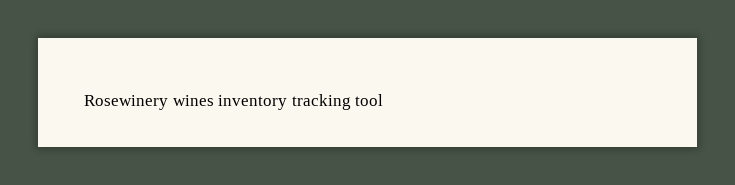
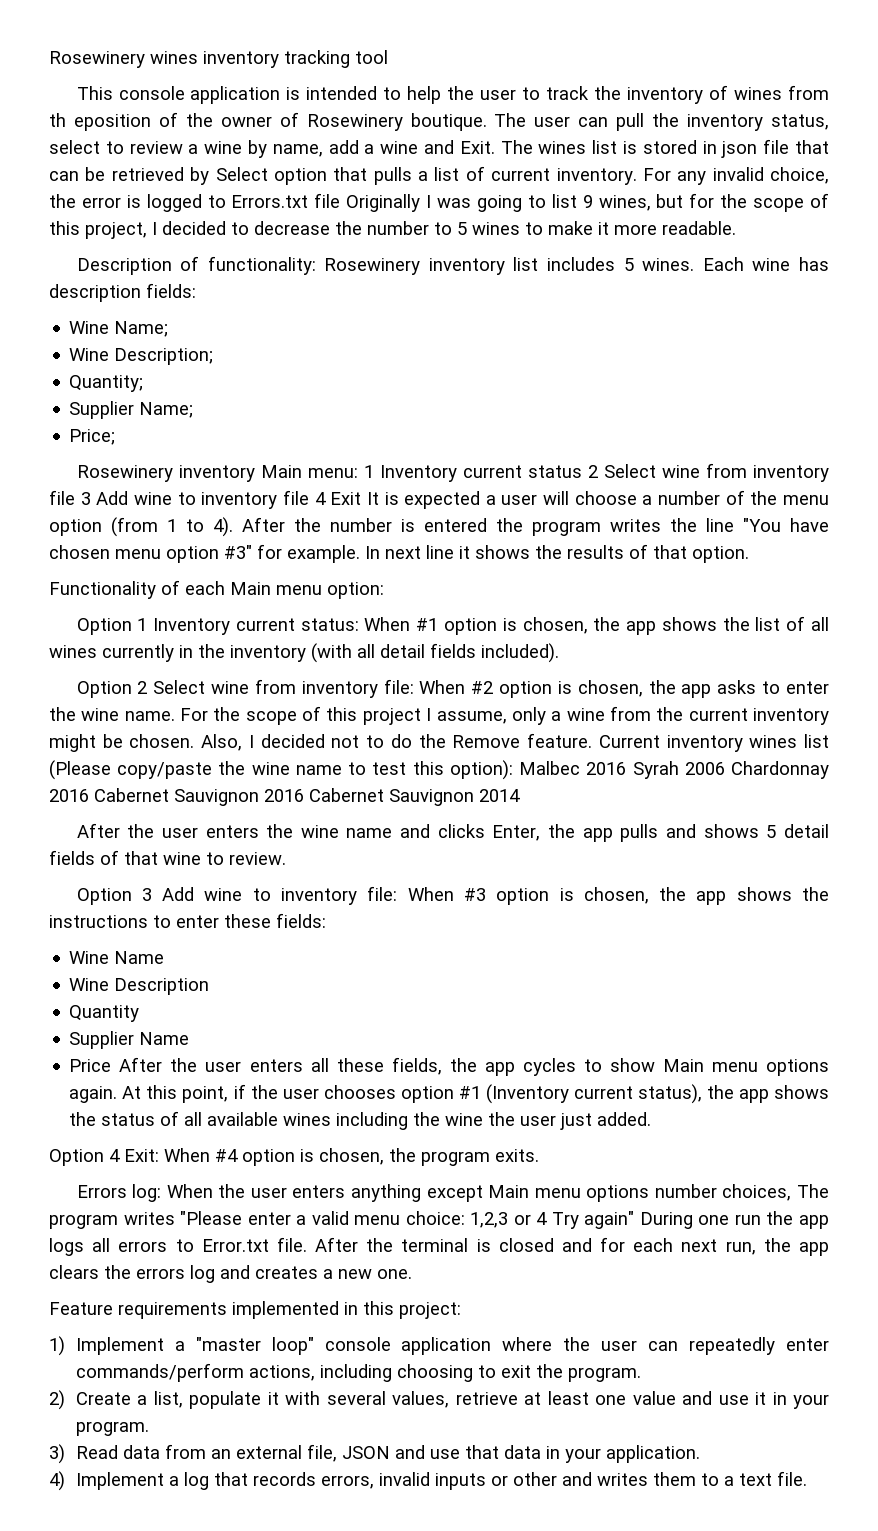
+ This console application is intended to help the user to track the inventory of wines from th eposition of the owner of Rosewinery boutique. The user can pull the inventory status, select to review a wine by name, add a wine and Exit. The wines list is stored in json file that can be retrieved by Select option that pulls a list of current inventory. For any invalid choice, the error is logged to Errors.txt file Originally I was going to list 9 wines, but for the scope of this project, I decided to decrease the number to 5 wines to make it more readable.
+ Description of functionality: Rosewinery inventory list includes 5 wines. Each wine has description fields:
+ Wine Name;
+ Wine Description;
+ Quantity;
+ Supplier Name;
+ Price;
+ Rosewinery inventory Main menu: 1 Inventory current status 2 Select wine from inventory file 3 Add wine to inventory file 4 Exit It is expected a user will choose a number of the menu option (from 1 to 4). After the number is entered the program writes the line "You have chosen menu option #3" for example. In next line it shows the results of that option.
+ Functionality of each Main menu option:
+ Option 1 Inventory current status: When #1 option is chosen, the app shows the list of all wines currently in the inventory (with all detail fields included).
+ Option 2 Select wine from inventory file: When #2 option is chosen, the app asks to enter the wine name. For the scope of this project I assume, only a wine from the current inventory might be chosen. Also, I decided not to do the Remove feature. Current inventory wines list (Please copy/paste the wine name to test this option): Malbec 2016 Syrah 2006 Chardonnay 2016 Cabernet Sauvignon 2016 Cabernet Sauvignon 2014
+ After the user enters the wine name and clicks Enter, the app pulls and shows 5 detail fields of that wine to review.
+ Option 3 Add wine to inventory file: When #3 option is chosen, the app shows the instructions to enter these fields:
+ Wine Name
+ Wine Description
+ Quantity
+ Supplier Name
+ Price After the user enters all these fields, the app cycles to show Main menu options again. At this point, if the user chooses option #1 (Inventory current status), the app shows the status of all available wines including the wine the user just added.
+ Option 4 Exit: When #4 option is chosen, the program exits.
+ Errors log: When the user enters anything except Main menu options number choices, The program writes "Please enter a valid menu choice: 1,2,3 or 4 Try again" During one run the app logs all errors to Error.txt file. After the terminal is closed and for each next run, the app clears the errors log and creates a new one.
+ Feature requirements implemented in this project:
+ 1) Implement a "master loop" console application where the user can repeatedly enter commands/perform actions, including choosing to exit the program.
+ 2) Create a list, populate it with several values, retrieve at least one value and use it in your program.
+ 3) Read data from an external file, JSON and use that data in your application.
+ 4) Implement a log that records errors, invalid inputs or other and writes them to a text file.

